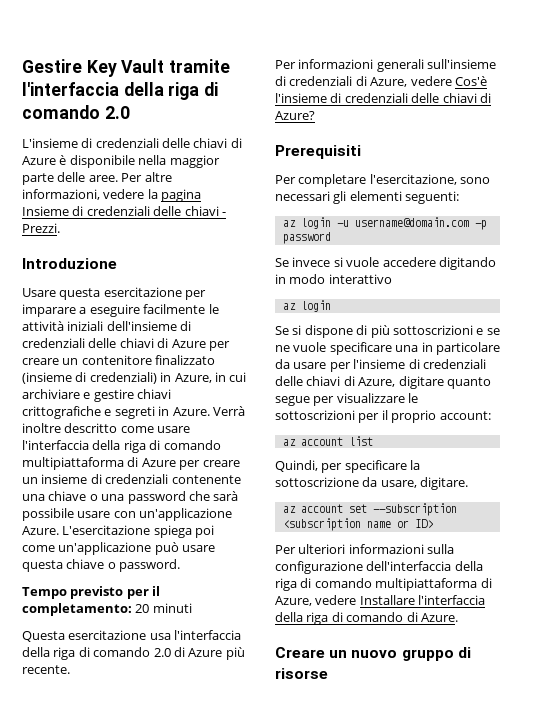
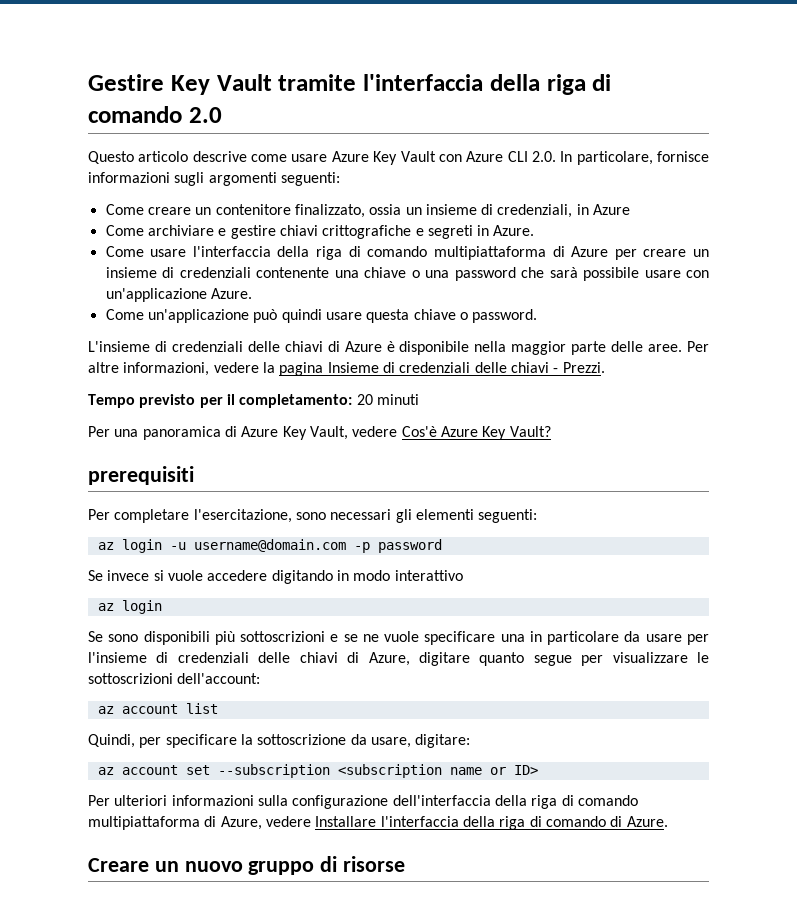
+ Questo articolo descrive come usare Azure Key Vault con Azure CLI 2.0. In particolare, fornisce informazioni sugli argomenti seguenti:
+ Come creare un contenitore finalizzato, ossia un insieme di credenziali, in Azure
+ Come archiviare e gestire chiavi crittografiche e segreti in Azure.
+ Come usare l'interfaccia della riga di comando multipiattaforma di Azure per creare un insieme di credenziali contenente una chiave o una password che sarà possibile usare con un'applicazione Azure.
+ Come un'applicazione può quindi usare questa chiave o password.
- Introduzione
- Usare questa esercitazione per imparare a eseguire facilmente le attività iniziali dell'insieme di credenziali delle chiavi di Azure per creare un contenitore finalizzato (insieme di credenziali) in Azure, in cui archiviare e gestire chiavi crittografiche e segreti in Azure. Verrà inoltre descritto come usare l'interfaccia della riga di comando multipiattaforma di Azure per creare un insieme di credenziali contenente una chiave o una password che sarà possibile usare con un'applicazione Azure. L'esercitazione spiega poi come un'applicazione può usare questa chiave o password.
- Questa esercitazione usa l'interfaccia della riga di comando 2.0 di Azure più recente.
- Per informazioni generali sull'insieme di credenziali di Azure, vedere Cos'è l'insieme di credenziali delle chiavi di Azure?
- Prerequisiti
+ Per una panoramica di Azure Key Vault, vedere Cos'è Azure Key Vault?
+ prerequisiti
- Se si dispone di più sottoscrizioni e se ne vuole specificare una in particolare da usare per l'insieme di credenziali delle chiavi di Azure, digitare quanto segue per visualizzare le sottoscrizioni per il proprio account:
+ Se sono disponibili più sottoscrizioni e se ne vuole specificare una in particolare da usare per l'insieme di credenziali delle chiavi di Azure, digitare quanto segue per visualizzare le sottoscrizioni dell'account:
- Quindi, per specificare la sottoscrizione da usare, digitare.
+ Quindi, per specificare la sottoscrizione da usare, digitare:

